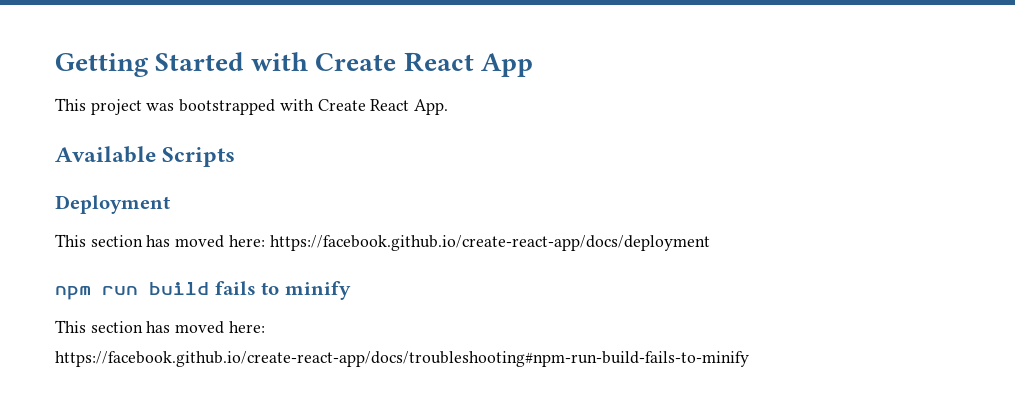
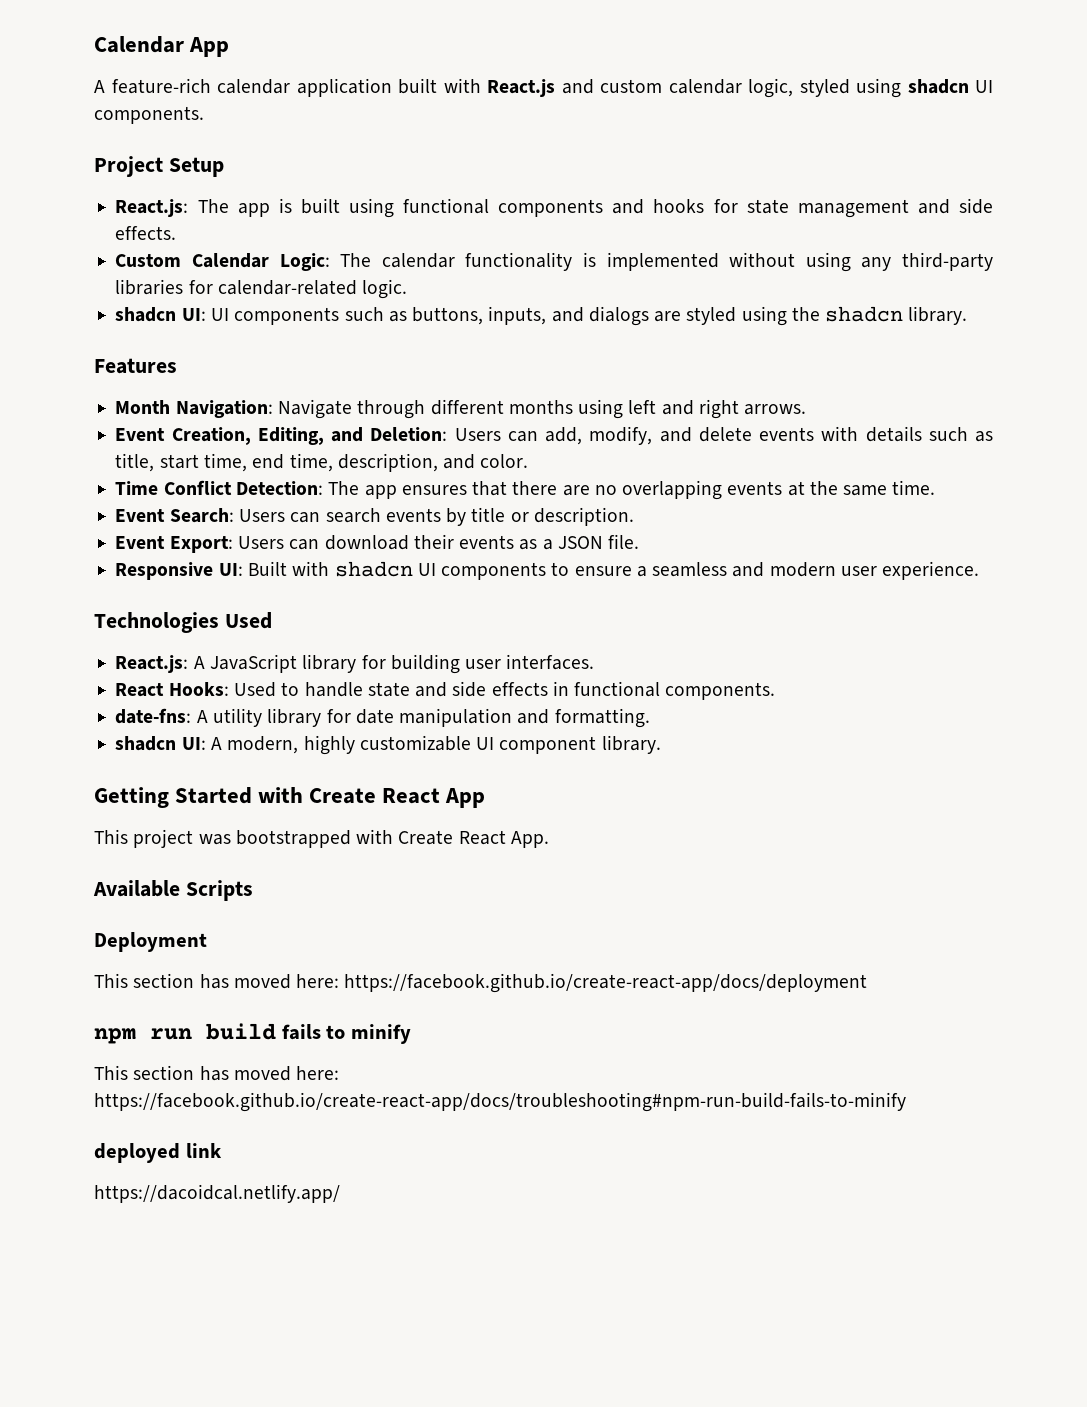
+ Calendar App
+ A feature-rich calendar application built with React.js and custom calendar logic, styled using shadcn UI components.
+ Project Setup
+ React.js: The app is built using functional components and hooks for state management and side effects.
+ Custom Calendar Logic: The calendar functionality is implemented without using any third-party libraries for calendar-related logic.
+ shadcn UI: UI components such as buttons, inputs, and dialogs are styled using the shadcn library.
+ Features
+ Month Navigation: Navigate through different months using left and right arrows.
+ Event Creation, Editing, and Deletion: Users can add, modify, and delete events with details such as title, start time, end time, description, and color.
+ Time Conflict Detection: The app ensures that there are no overlapping events at the same time.
+ Event Search: Users can search events by title or description.
+ Event Export: Users can download their events as a JSON file.
+ Responsive UI: Built with shadcn UI components to ensure a seamless and modern user experience.
+ Technologies Used
+ React.js: A JavaScript library for building user interfaces.
+ React Hooks: Used to handle state and side effects in functional components.
+ date-fns: A utility library for date manipulation and formatting.
+ shadcn UI: A modern, highly customizable UI component library.
+ deployed link
+ https://dacoidcal.netlify.app/

